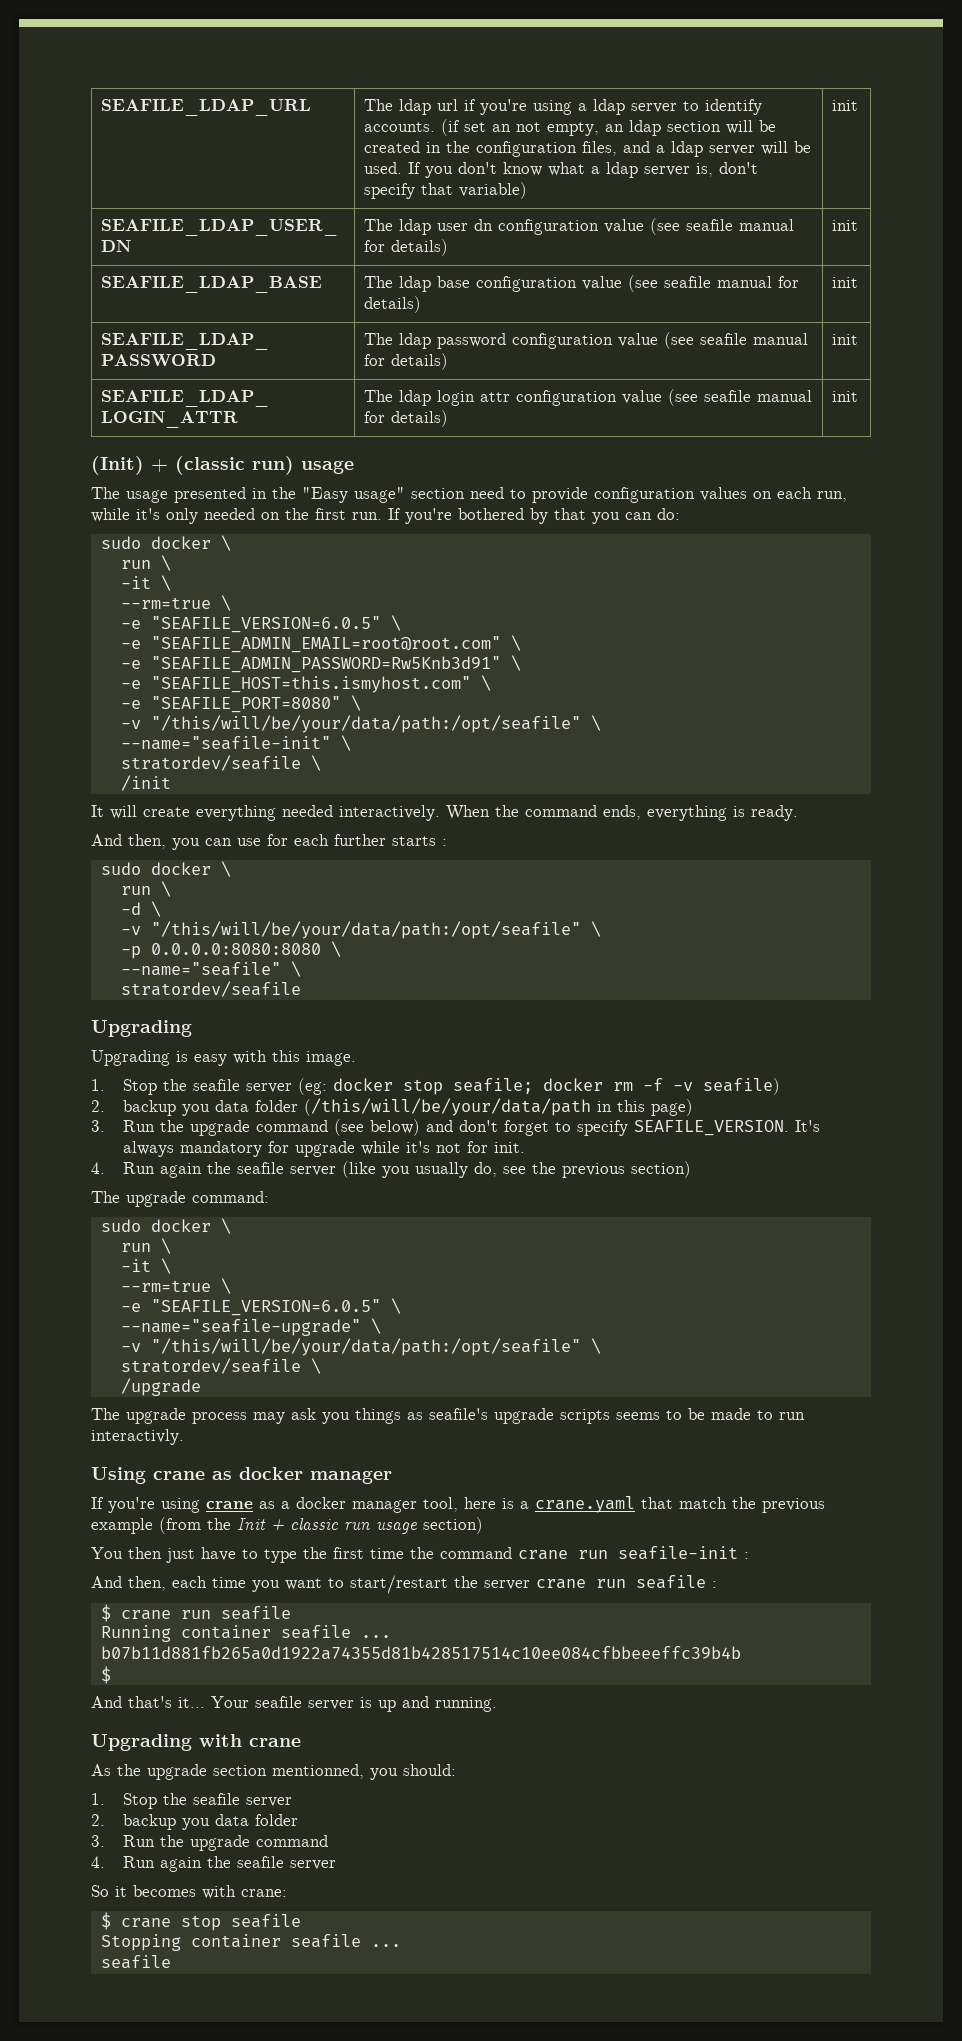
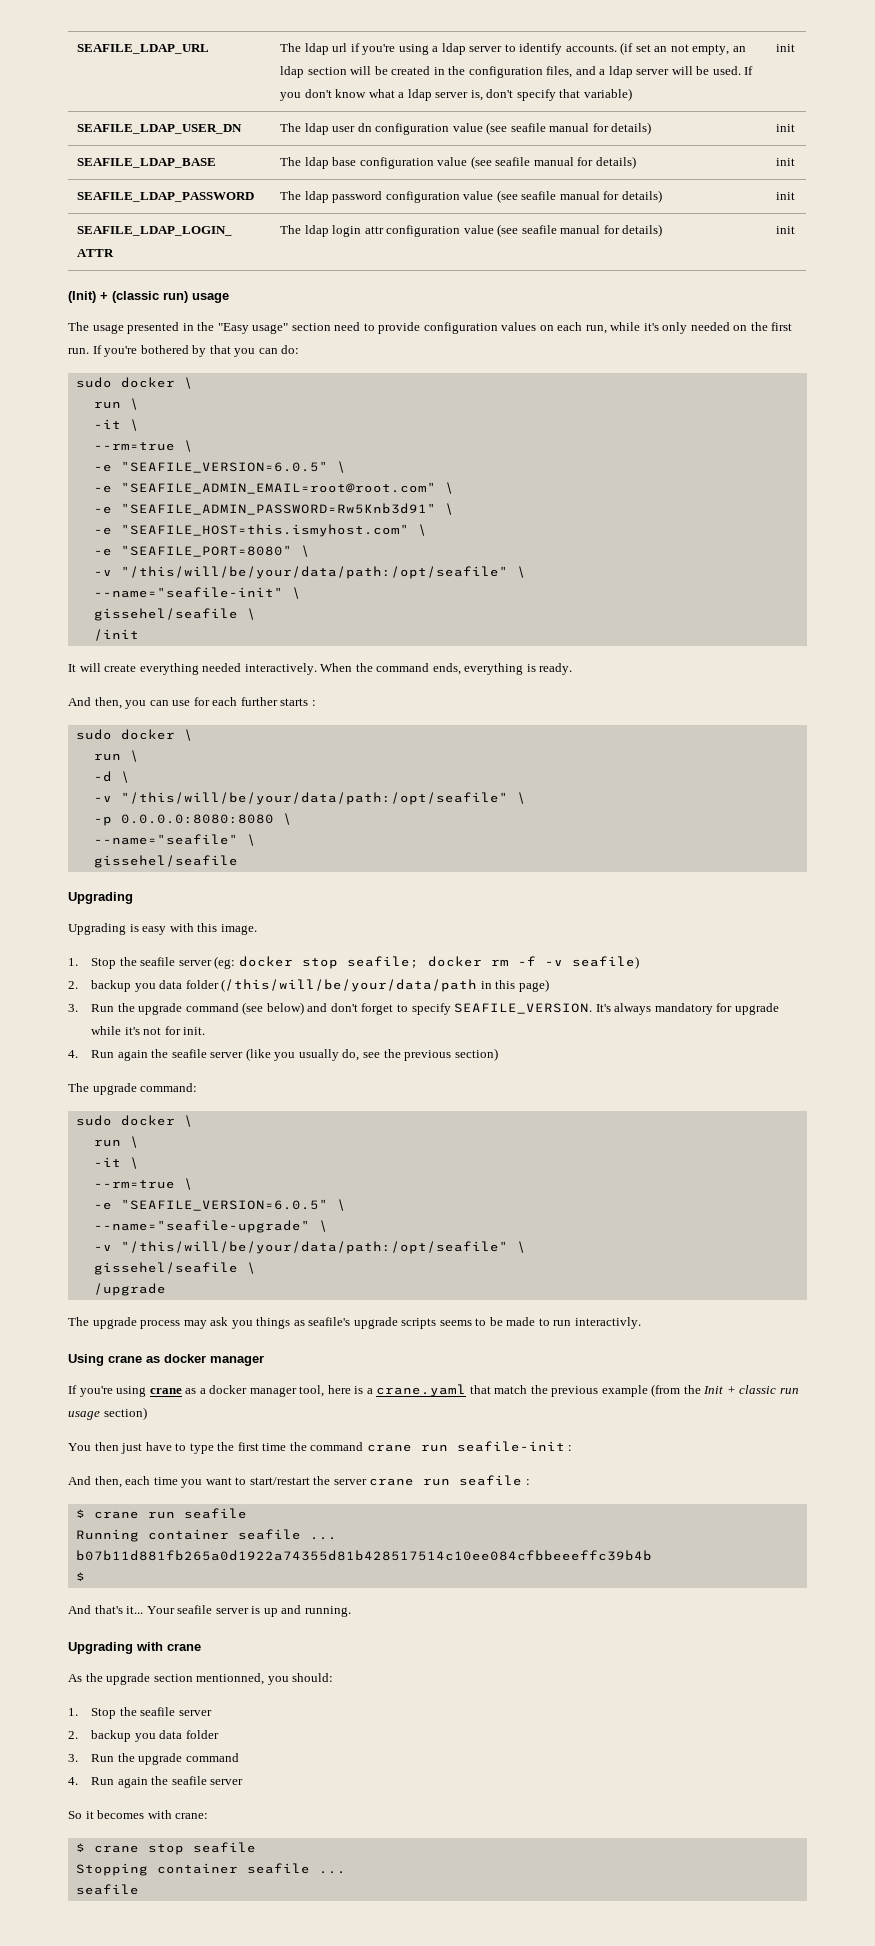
  --name="seafile-init" \
- stratordev/seafile \
+ gissehel/seafile \
  --name="seafile" \
- stratordev/seafile
+ gissehel/seafile
  --name="seafile-upgrade" \
  -v "/this/will/be/your/data/path:/opt/seafile" \
- stratordev/seafile \
+ gissehel/seafile \

